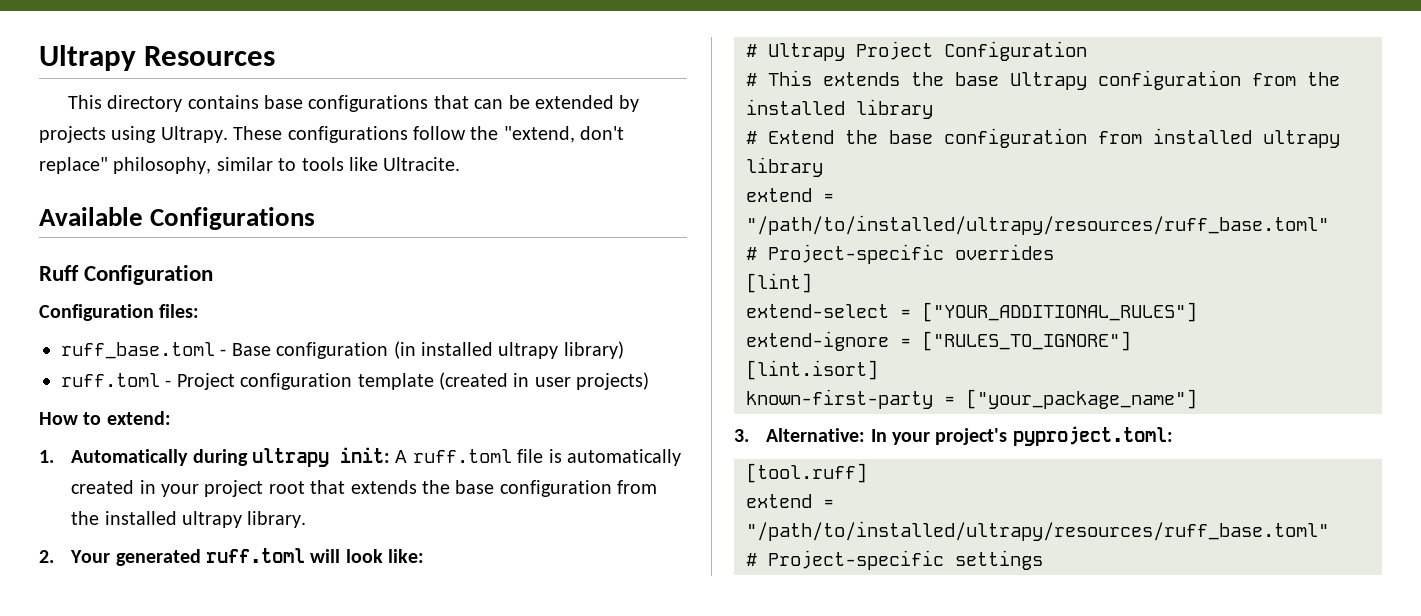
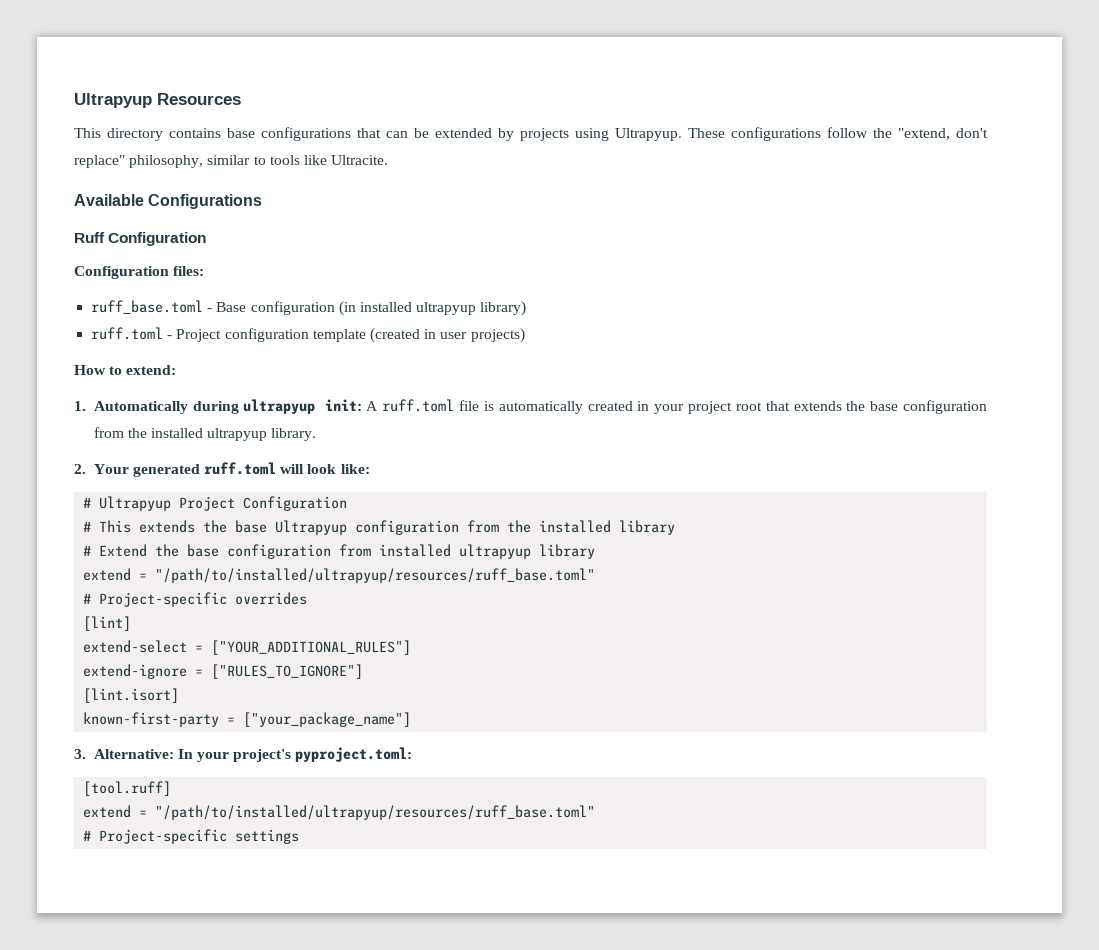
- Ultrapy Resources
+ Ultrapyup Resources
- This directory contains base configurations that can be extended by projects using Ultrapy.
+ This directory contains base configurations that can be extended by projects using Ultrapyup.
- ruff_base.toml - Base configuration (in installed ultrapy library)
+ ruff_base.toml - Base configuration (in installed ultrapyup library)
- 1. Automatically during ultrapy init: A ruff.toml file is automatically created in your project root that extends the base configuration from the installed ultrapy library.
+ 1. Automatically during ultrapyup init: A ruff.toml file is automatically created in your project root that extends the base configuration from the installed ultrapyup library.
- # Ultrapy Project Configuration
+ # Ultrapyup Project Configuration
- # This extends the base Ultrapy configuration from the installed library
+ # This extends the base Ultrapyup configuration from the installed library
- # Extend the base configuration from installed ultrapy library
- extend = "/path/to/installed/ultrapy/resources/ruff_base.toml"
+ # Extend the base configuration from installed ultrapyup library
+ extend = "/path/to/installed/ultrapyup/resources/ruff_base.toml"
  [tool.ruff]
- extend = "/path/to/installed/ultrapy/resources/ruff_base.toml"
+ extend = "/path/to/installed/ultrapyup/resources/ruff_base.toml"

